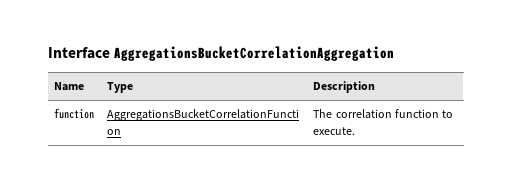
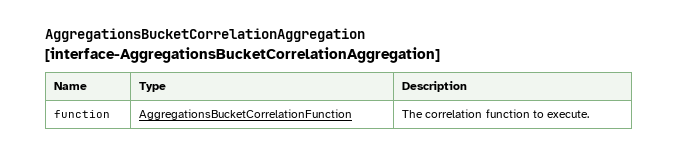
- Interface AggregationsBucketCorrelationAggregation
+ AggregationsBucketCorrelationAggregation [interface-AggregationsBucketCorrelationAggregation]

